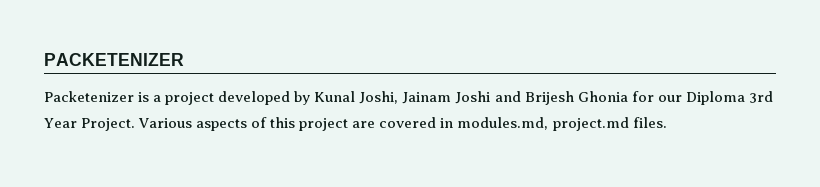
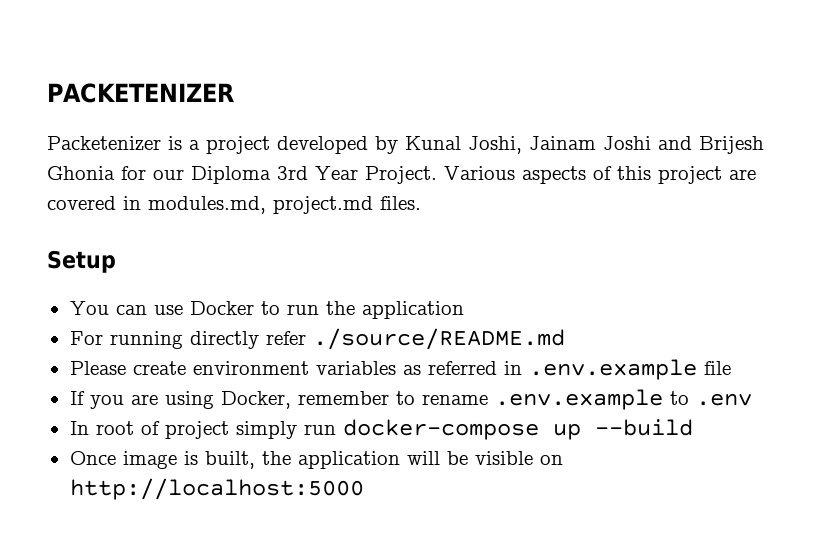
+ Setup
+ You can use Docker to run the application
+ For running directly refer ./source/README.md
+ Please create environment variables as referred in .env.example file
+ If you are using Docker, remember to rename .env.example to .env
+ In root of project simply run docker-compose up --build
+ Once image is built, the application will be visible on http://localhost:5000

